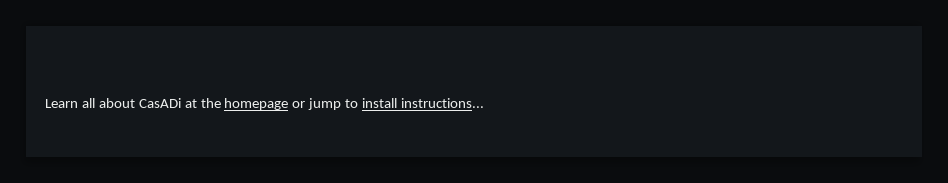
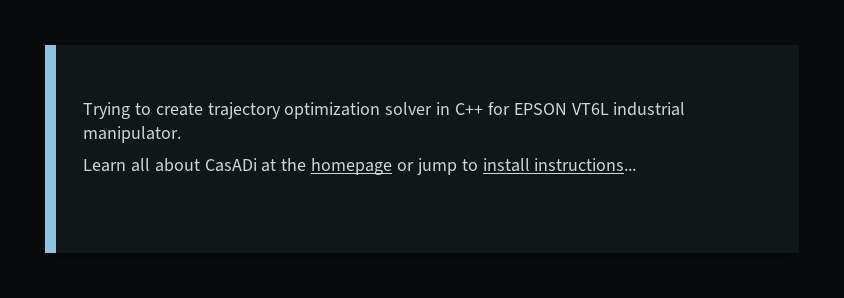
+ Trying to create trajectory optimization solver in C++ for EPSON VT6L industrial manipulator.

